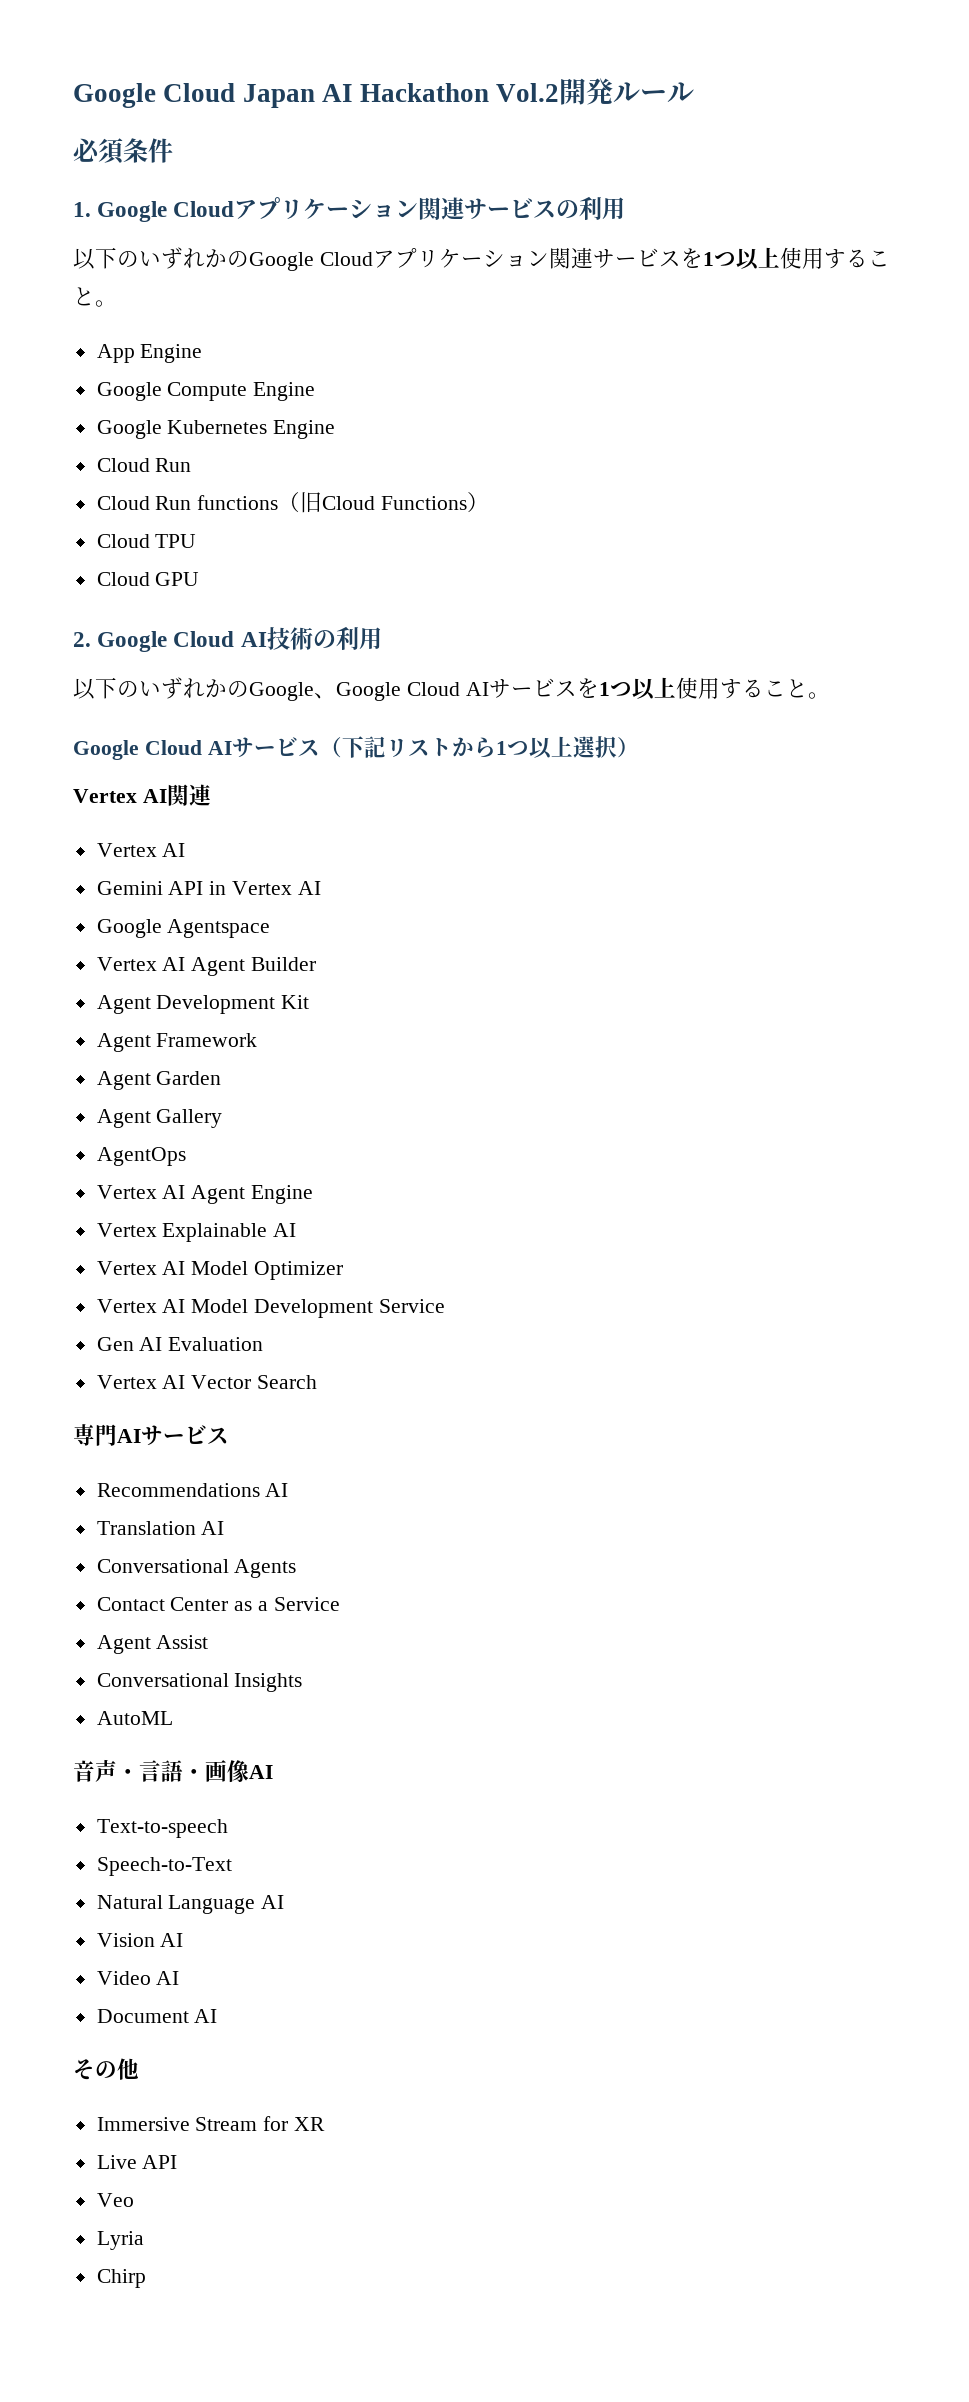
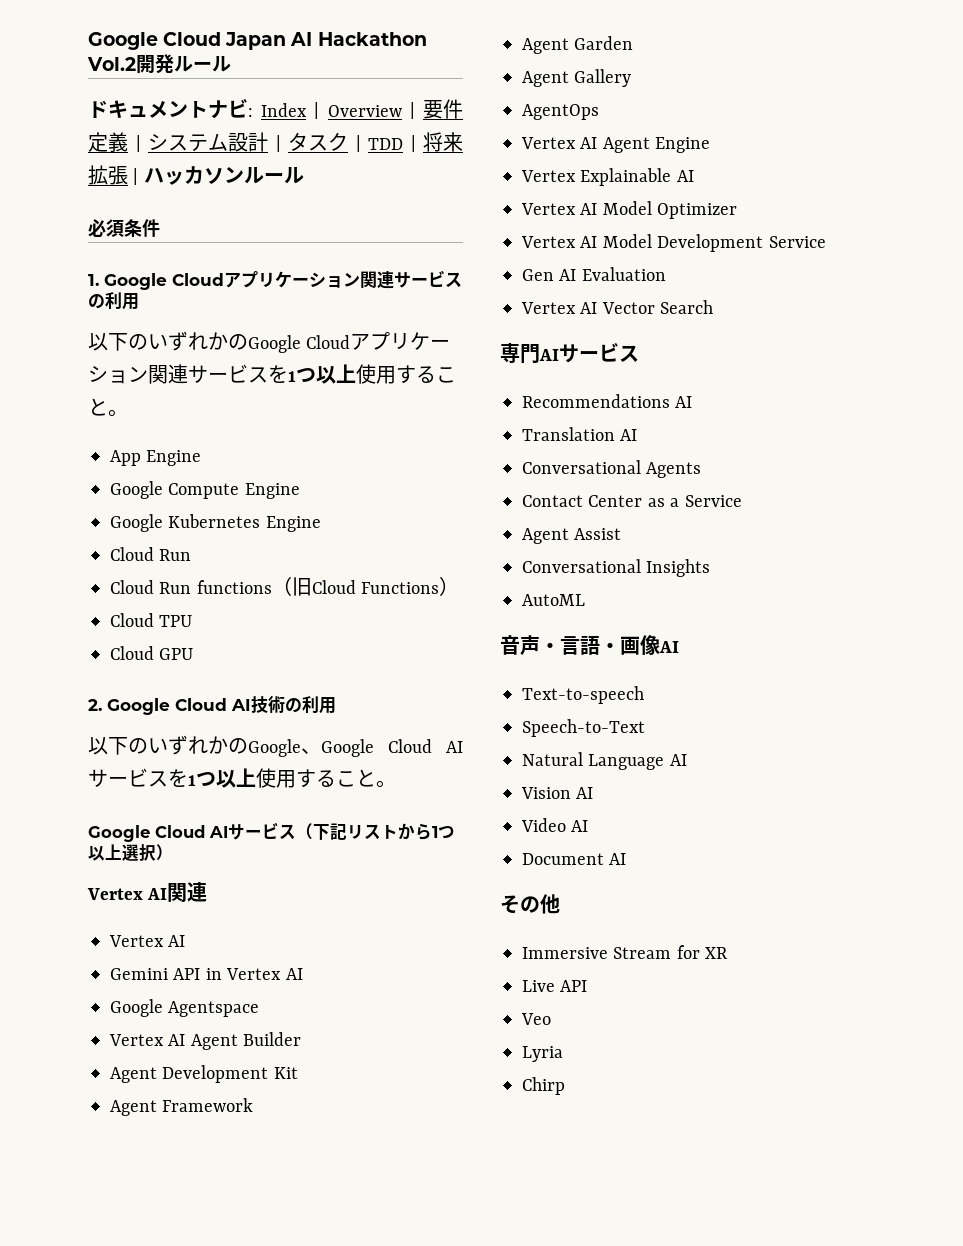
+ ドキュメントナビ: Index | Overview | 要件定義 | システム設計 | タスク | TDD | 将来拡張 | ハッカソンルール

